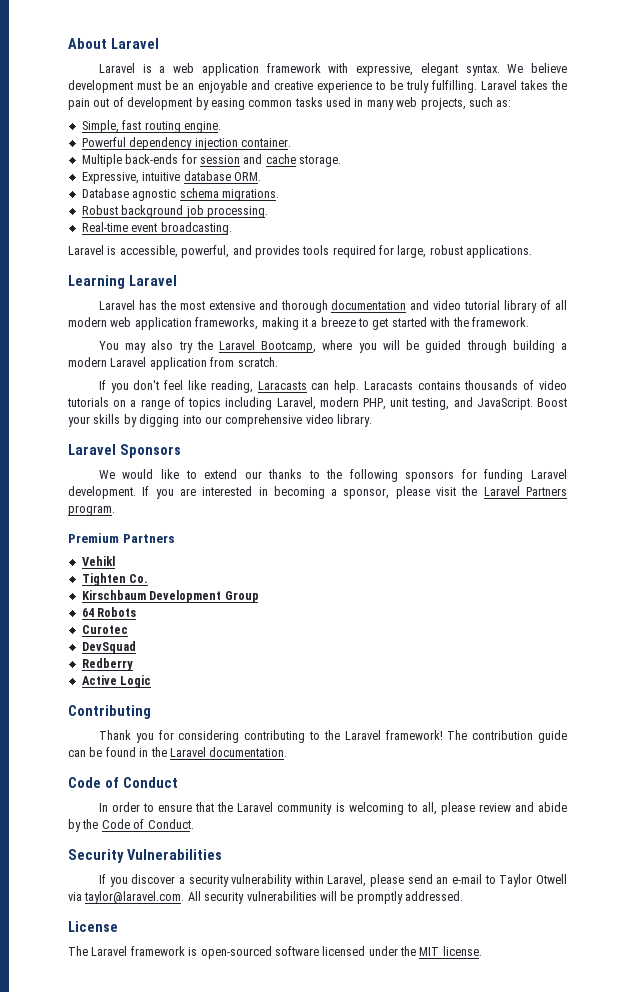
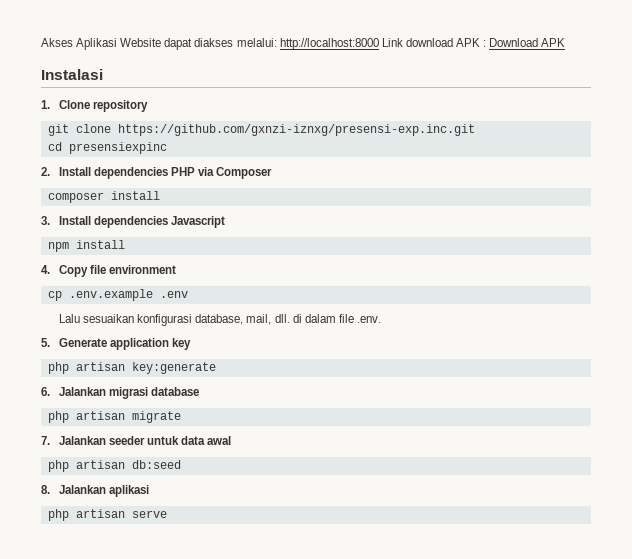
- About Laravel
- Laravel is a web application framework with expressive, elegant syntax. We believe development must be an enjoyable and creative experience to be truly fulfilling. Laravel takes the pain out of development by easing common tasks used in many web projects, such as:
- Simple, fast routing engine.
- Powerful dependency injection container.
- Multiple back-ends for session and cache storage.
- Expressive, intuitive database ORM.
- Database agnostic schema migrations.
- Robust background job processing.
- Real-time event broadcasting.
- Laravel is accessible, powerful, and provides tools required for large, robust applications.
- Learning Laravel
- Laravel has the most extensive and thorough documentation and video tutorial library of all modern web application frameworks, making it a breeze to get started with the framework.
- You may also try the Laravel Bootcamp, where you will be guided through building a modern Laravel application from scratch.
- If you don't feel like reading, Laracasts can help. Laracasts contains thousands of video tutorials on a range of topics including Laravel, modern PHP, unit testing, and JavaScript. Boost your skills by digging into our comprehensive video library.
- Laravel Sponsors
- We would like to extend our thanks to the following sponsors for funding Laravel development. If you are interested in becoming a sponsor, please visit the Laravel Partners program.
- Premium Partners
- Vehikl
- Tighten Co.
- Kirschbaum Development Group
- 64 Robots
- Curotec
- DevSquad
- Redberry
- Active Logic
- Contributing
- Thank you for considering contributing to the Laravel framework! The contribution guide can be found in the Laravel documentation.
- Code of Conduct
- In order to ensure that the Laravel community is welcoming to all, please review and abide by the Code of Conduct.
- Security Vulnerabilities
- If you discover a security vulnerability within Laravel, please send an e-mail to Taylor Otwell via taylor@laravel.com. All security vulnerabilities will be promptly addressed.
- License
- The Laravel framework is open-sourced software licensed under the MIT license.
+ Akses Aplikasi Website dapat diakses melalui: http://localhost:8000 Link download APK : Download APK
+ Instalasi
+ 1. Clone repository
+ git clone https://github.com/gxnzi-iznxg/presensi-exp.inc.git
+ cd presensiexpinc
+ 2. Install dependencies PHP via Composer
+ composer install
+ 3. Install dependencies Javascript
+ npm install
+ 4. Copy file environment
+ cp .env.example .env
+ Lalu sesuaikan konfigurasi database, mail, dll. di dalam file .env.
+ 5. Generate application key
+ php artisan key:generate
+ 6. Jalankan migrasi database
+ php artisan migrate
+ 7. Jalankan seeder untuk data awal
+ php artisan db:seed
+ 8. Jalankan aplikasi
+ php artisan serve

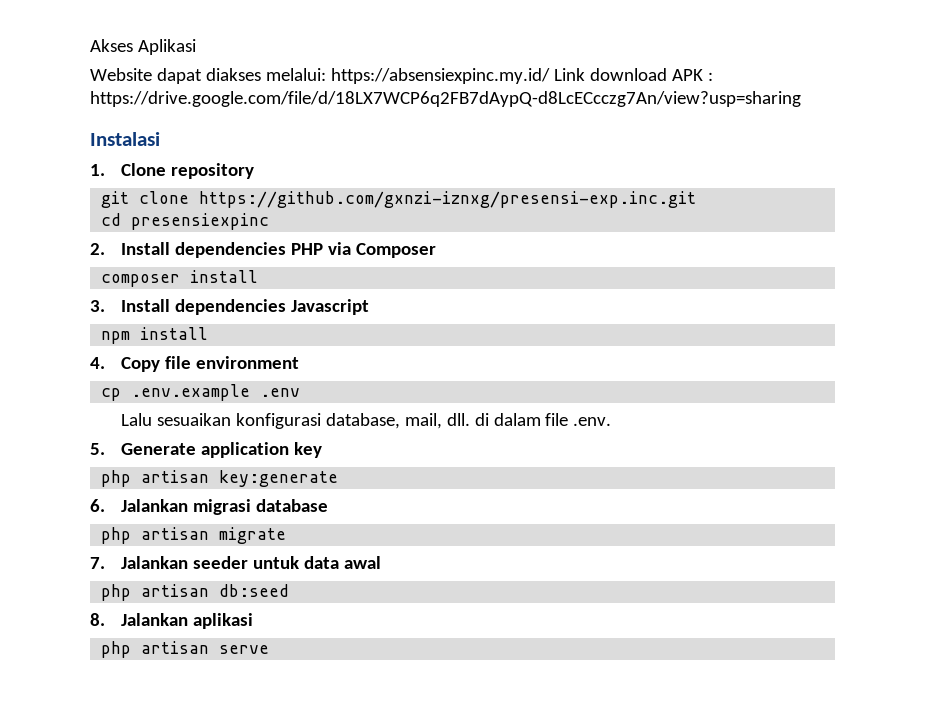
- Akses Aplikasi Website dapat diakses melalui: http://localhost:8000 Link download APK : Download APK
+ Akses Aplikasi
+ Website dapat diakses melalui: https://absensiexpinc.my.id/ Link download APK : https://drive.google.com/file/d/18LX7WCP6q2FB7dAypQ-d8LcECcczg7An/view?usp=sharing

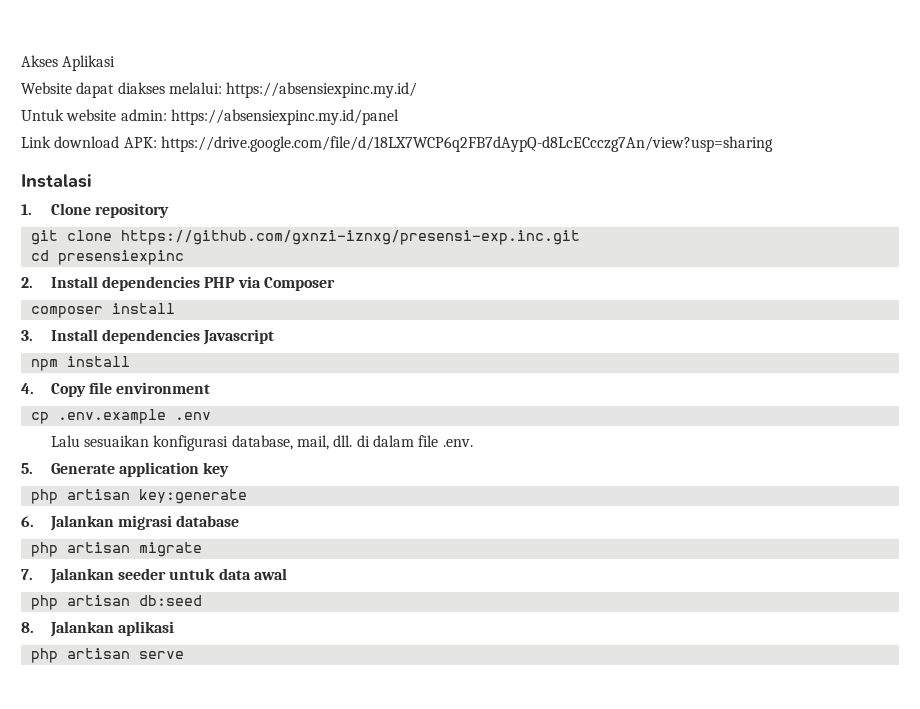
- Website dapat diakses melalui: https://absensiexpinc.my.id/ Link download APK : https://drive.google.com/file/d/18LX7WCP6q2FB7dAypQ-d8LcECcczg7An/view?usp=sharing
+ Website dapat diakses melalui: https://absensiexpinc.my.id/
+ Untuk website admin: https://absensiexpinc.my.id/panel
+ Link download APK: https://drive.google.com/file/d/18LX7WCP6q2FB7dAypQ-d8LcECcczg7An/view?usp=sharing

